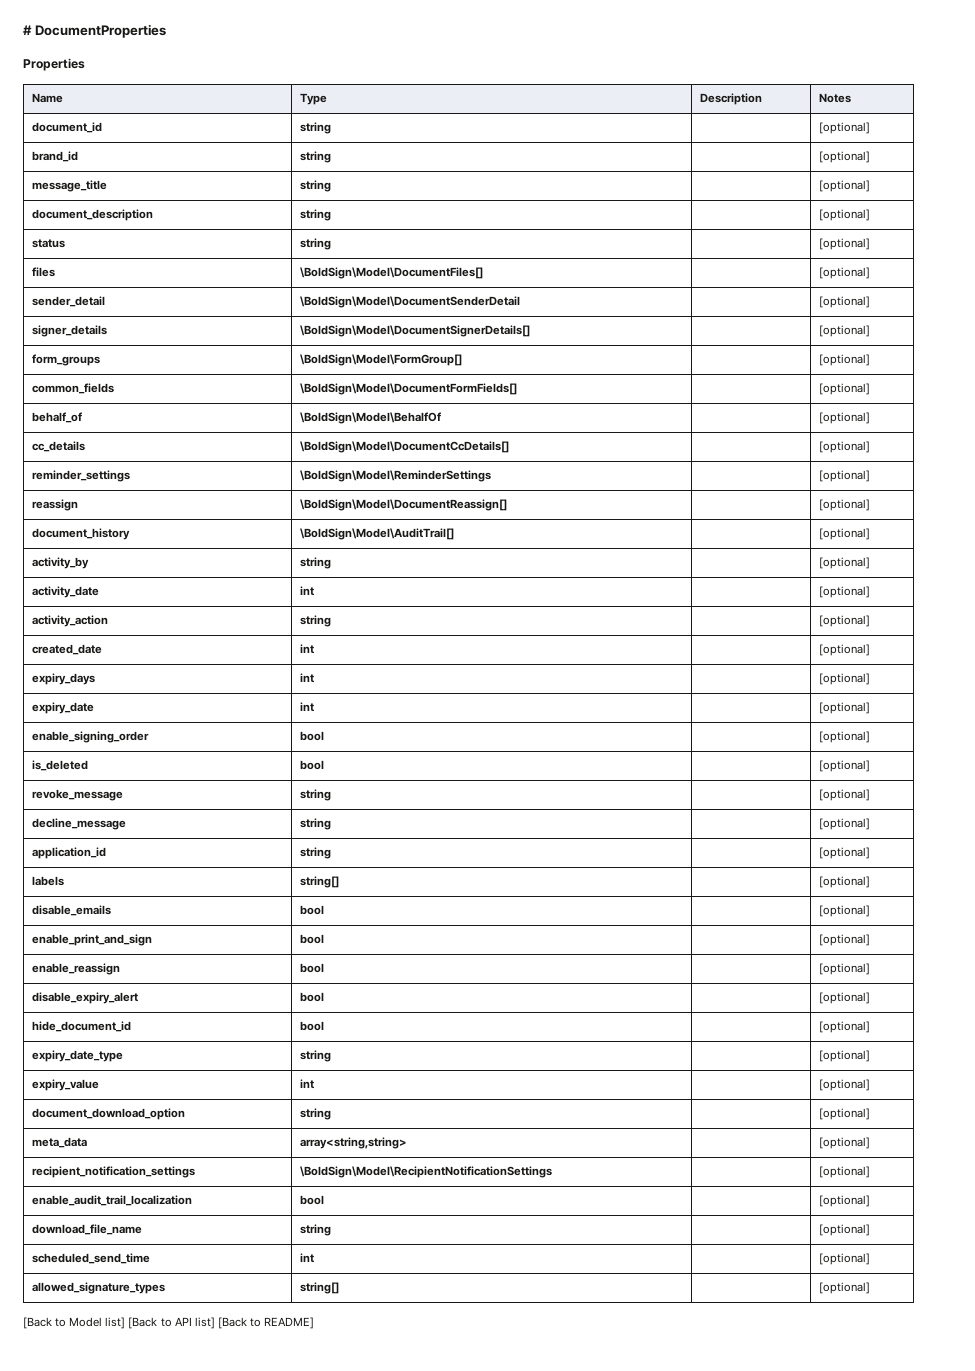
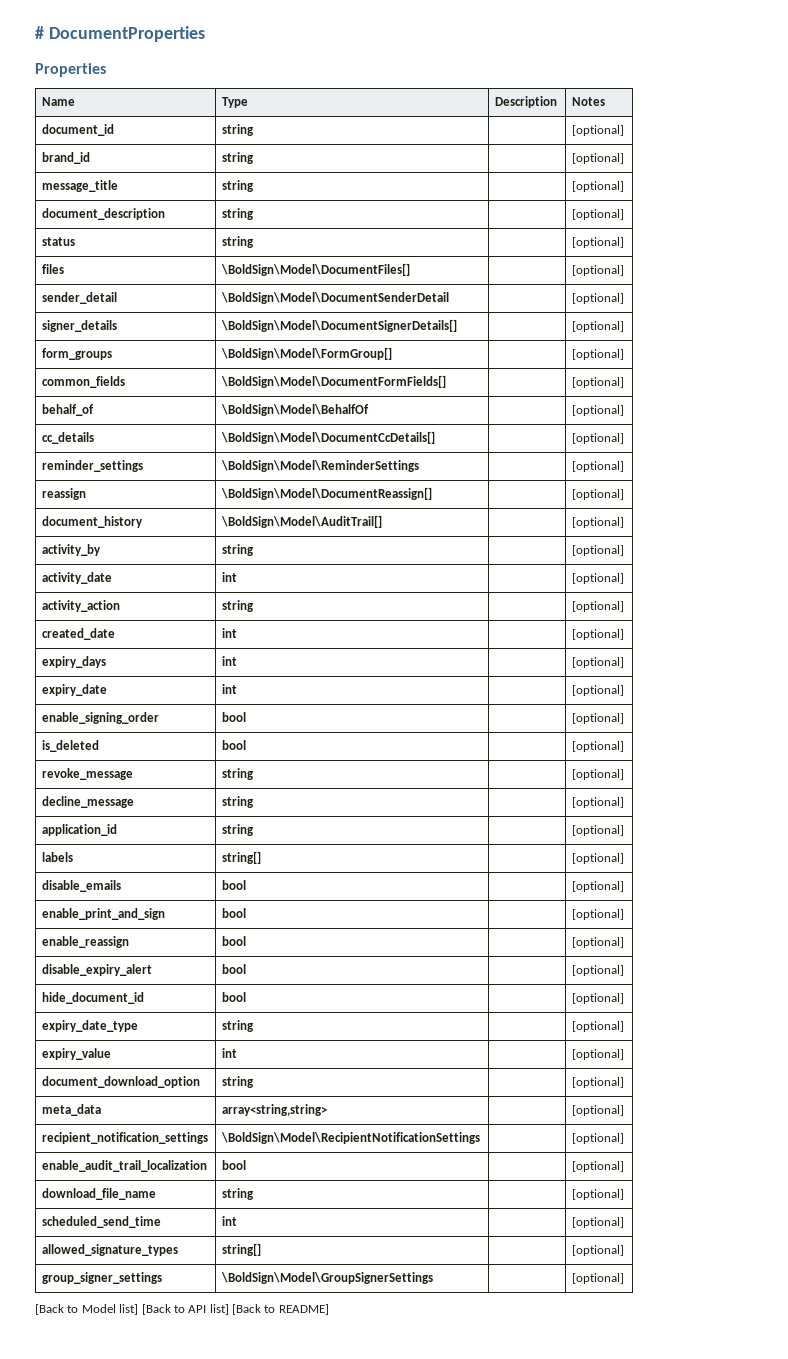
+ group_signer_settings | \BoldSign\Model\GroupSignerSettings | | [optional]

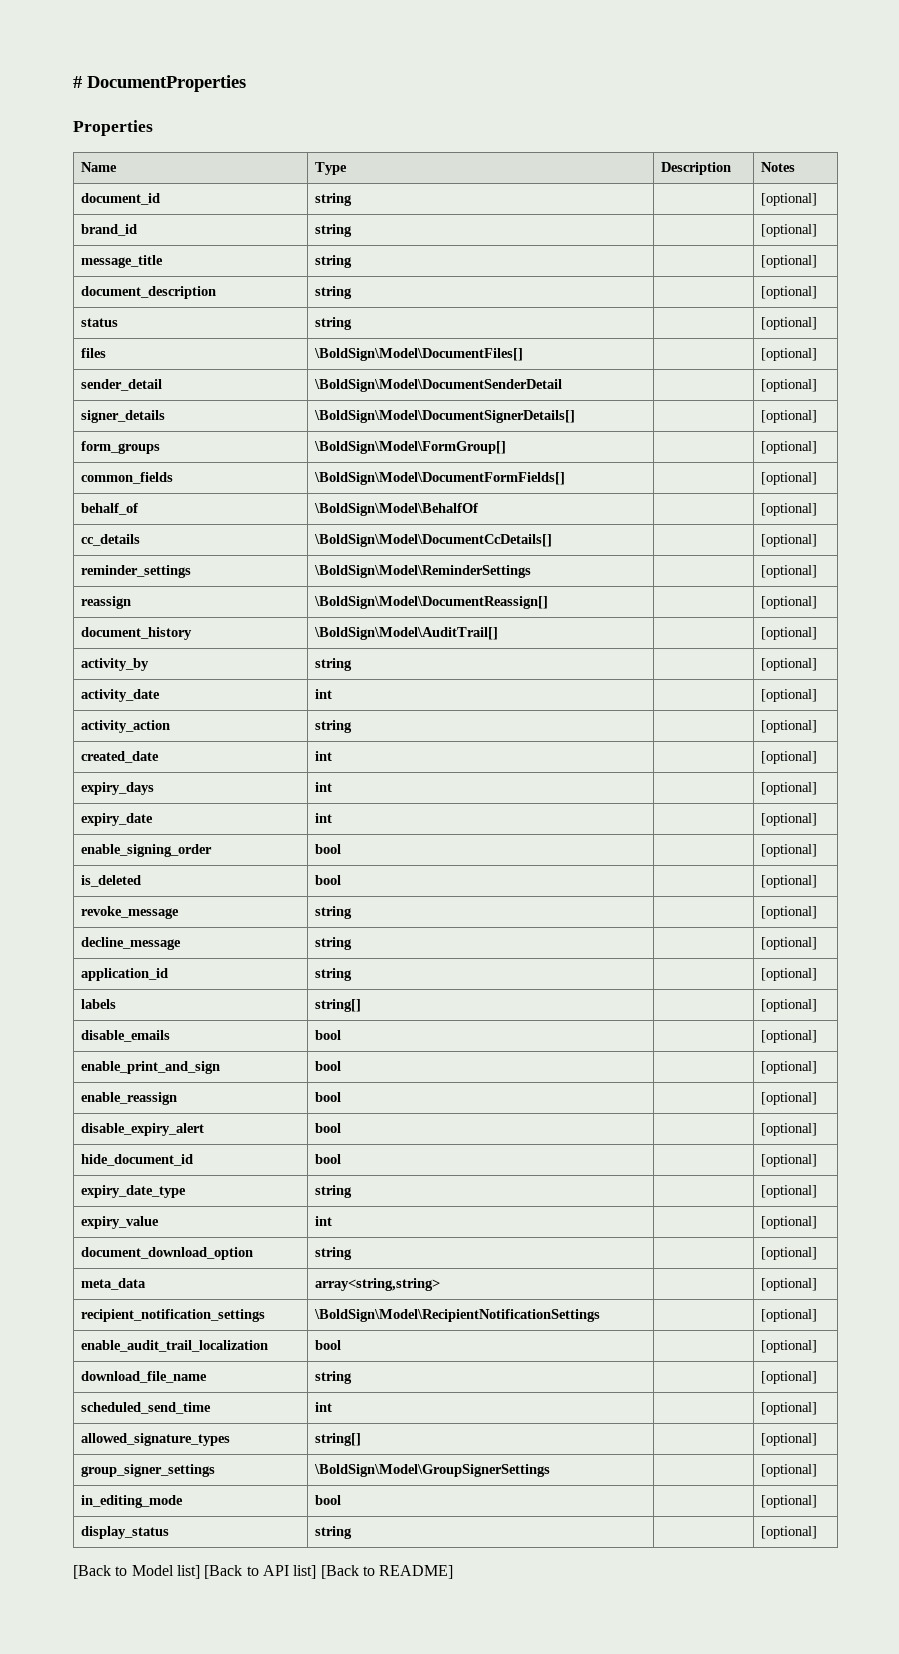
+ in_editing_mode | bool | | [optional]
+ display_status | string | | [optional]

